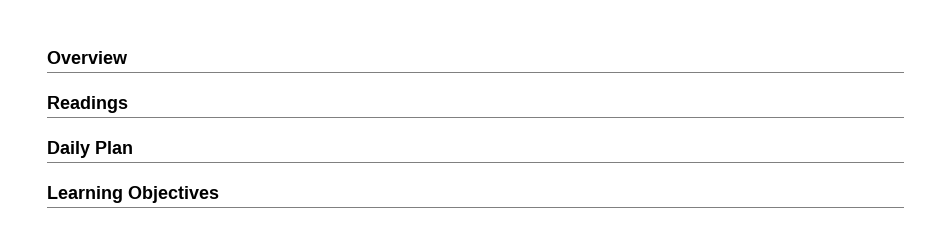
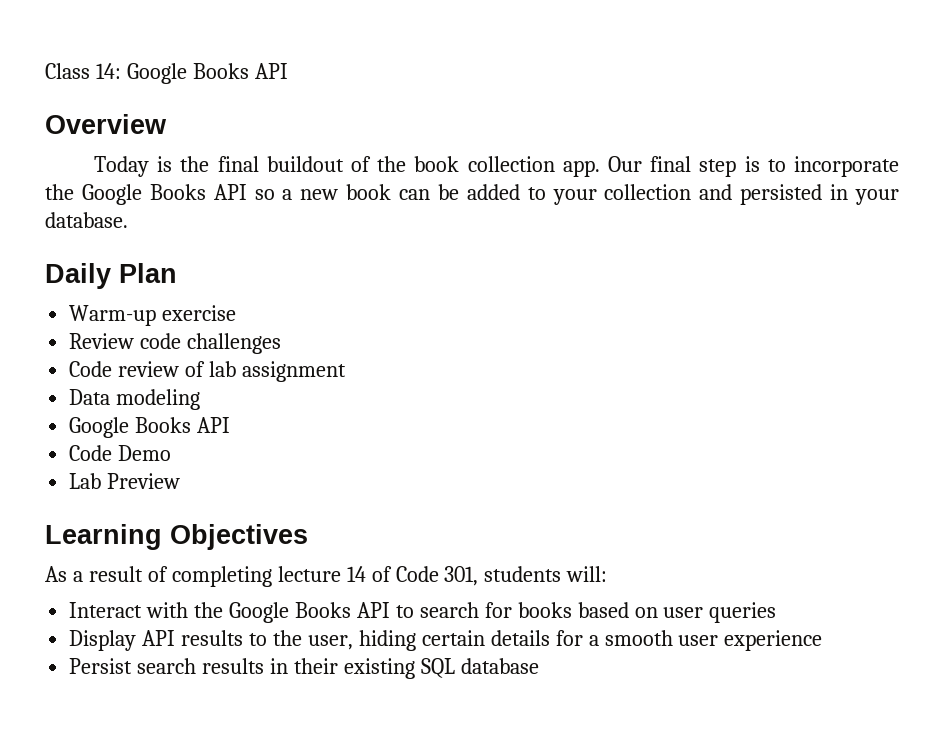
+ Class 14: Google Books API
  Overview
- Readings
+ Today is the final buildout of the book collection app. Our final step is to incorporate the Google Books API so a new book can be added to your collection and persisted in your database.
  Daily Plan
+ Warm-up exercise
+ Review code challenges
+ Code review of lab assignment
+ Data modeling
+ Google Books API
+ Code Demo
+ Lab Preview
  Learning Objectives
+ As a result of completing lecture 14 of Code 301, students will:
+ Interact with the Google Books API to search for books based on user queries
+ Display API results to the user, hiding certain details for a smooth user experience
+ Persist search results in their existing SQL database

